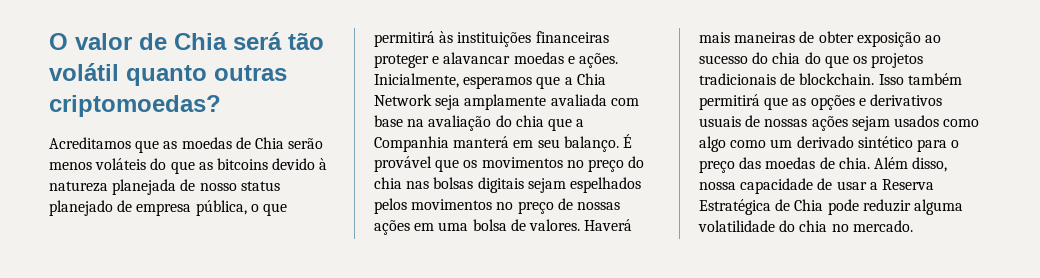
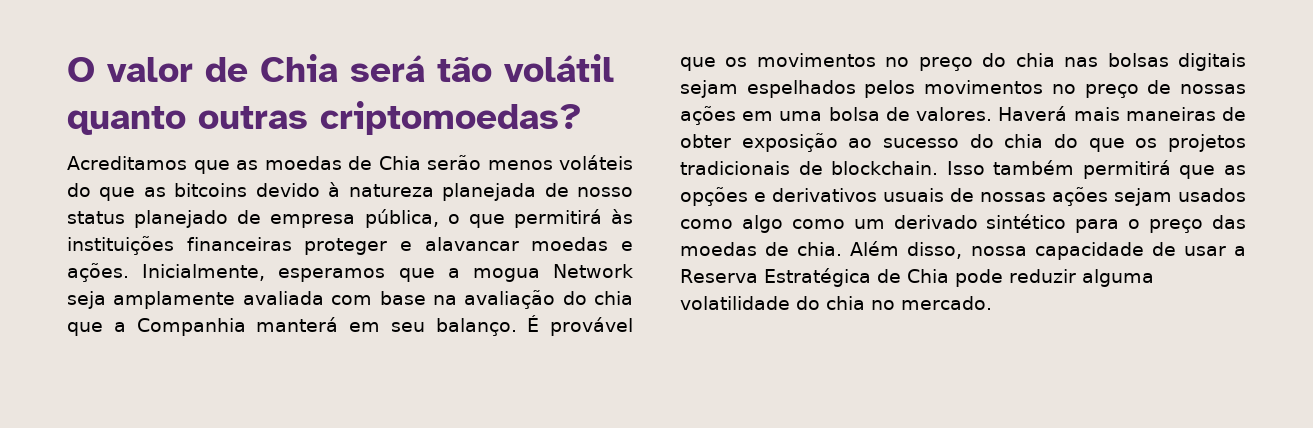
- Inicialmente, esperamos que a Chia Network seja amplamente avaliada com base na avaliação do chia que a Companhia manterá em seu balanço.
+ Inicialmente, esperamos que a mogua Network seja amplamente avaliada com base na avaliação do chia que a Companhia manterá em seu balanço.

